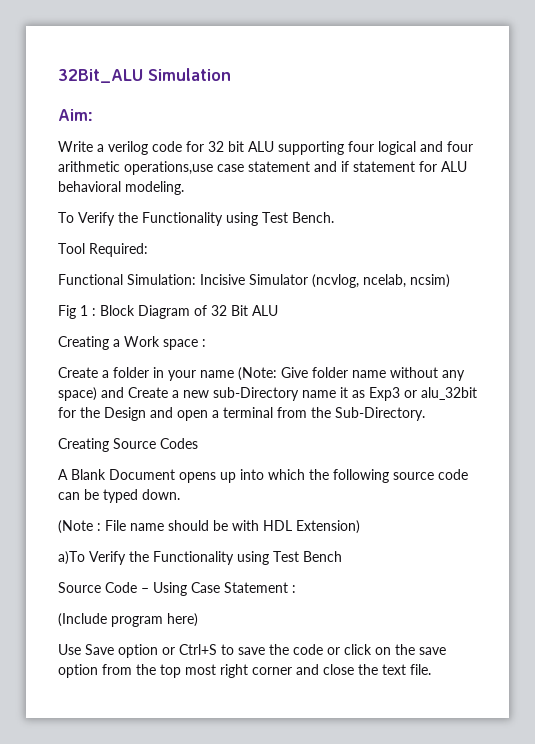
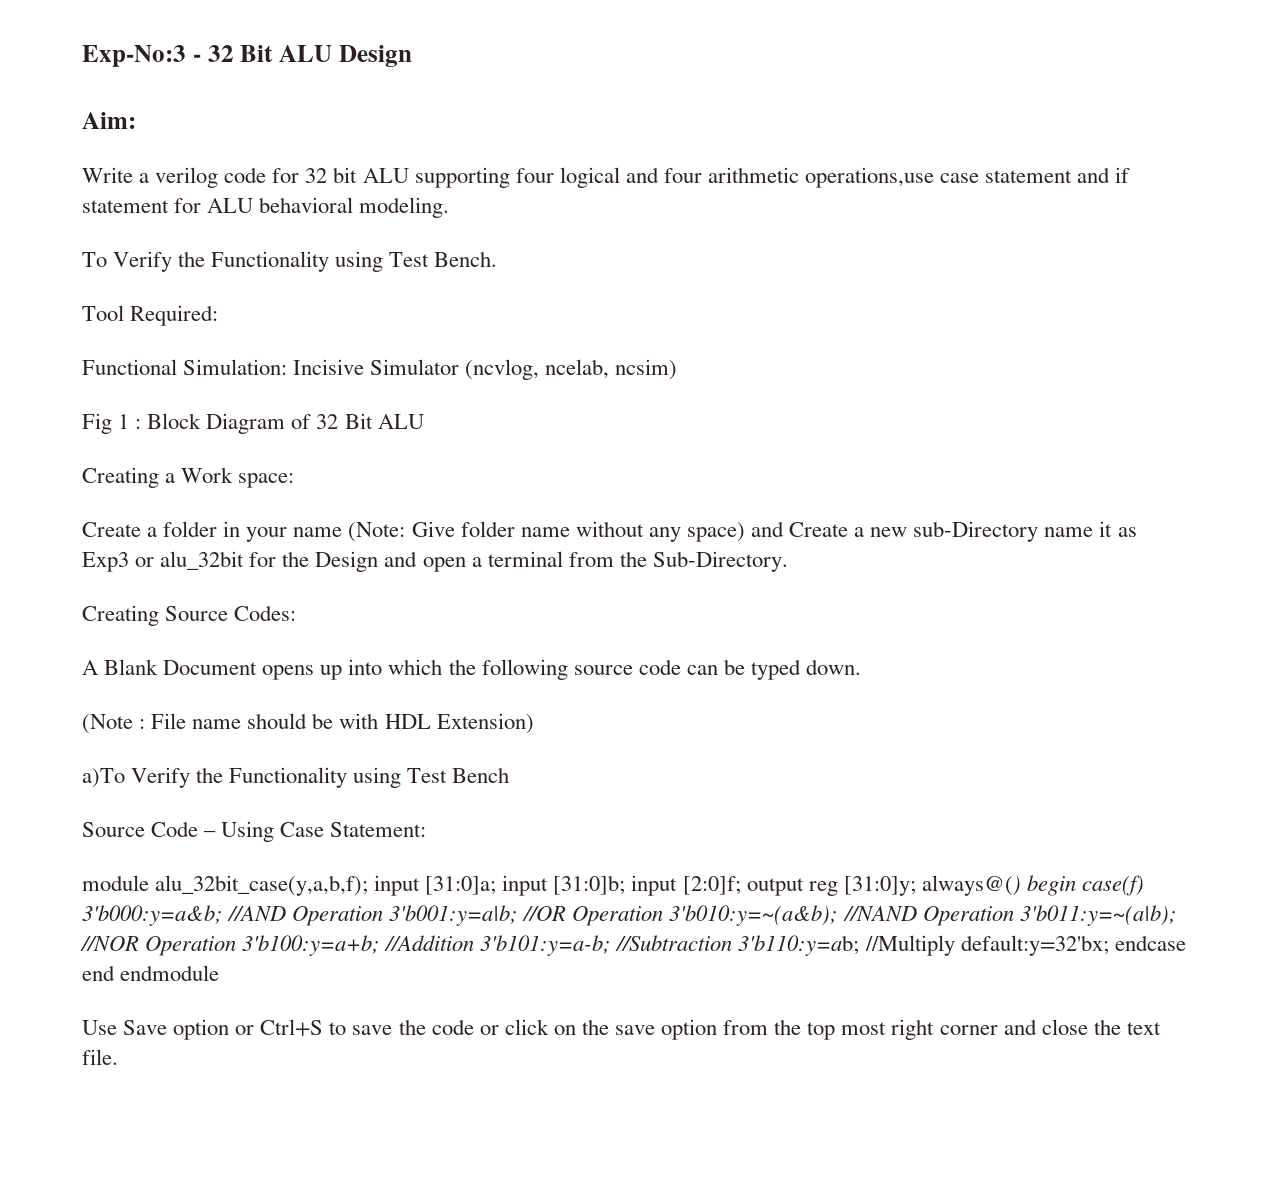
- 32Bit_ALU Simulation
+ Exp-No:3 - 32 Bit ALU Design
- Creating a Work space :
+ Creating a Work space:
- Creating Source Codes
+ Creating Source Codes:
- Source Code – Using Case Statement :
- (Include program here)
+ Source Code – Using Case Statement:
+ module alu_32bit_case(y,a,b,f); input [31:0]a; input [31:0]b; input [2:0]f; output reg [31:0]y; always@() begin case(f) 3'b000:y=a&b; //AND Operation 3'b001:y=a|b; //OR Operation 3'b010:y=~(a&b); //NAND Operation 3'b011:y=~(a|b); //NOR Operation 3'b100:y=a+b; //Addition 3'b101:y=a-b; //Subtraction 3'b110:y=ab; //Multiply default:y=32'bx; endcase end endmodule

